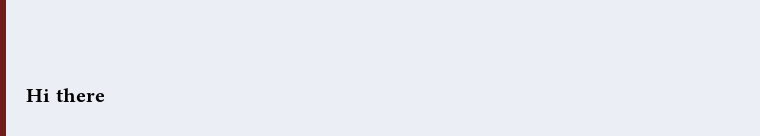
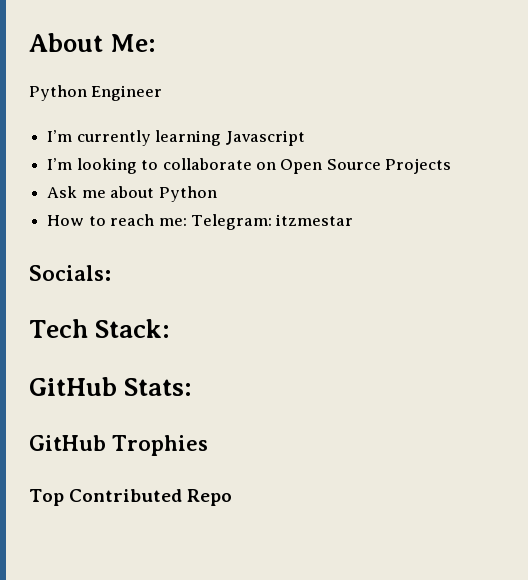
- Hi there
+ About Me:
+ Python Engineer
+ I’m currently learning Javascript
+ I’m looking to collaborate on Open Source Projects
+ Ask me about Python
+ How to reach me: Telegram: itzmestar
+ Socials:
+ Tech Stack:
+ GitHub Stats:
+ GitHub Trophies
+ Top Contributed Repo

